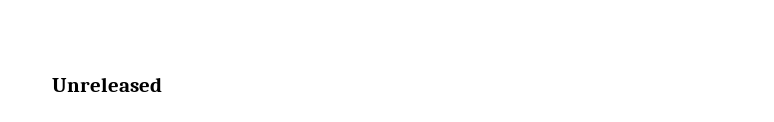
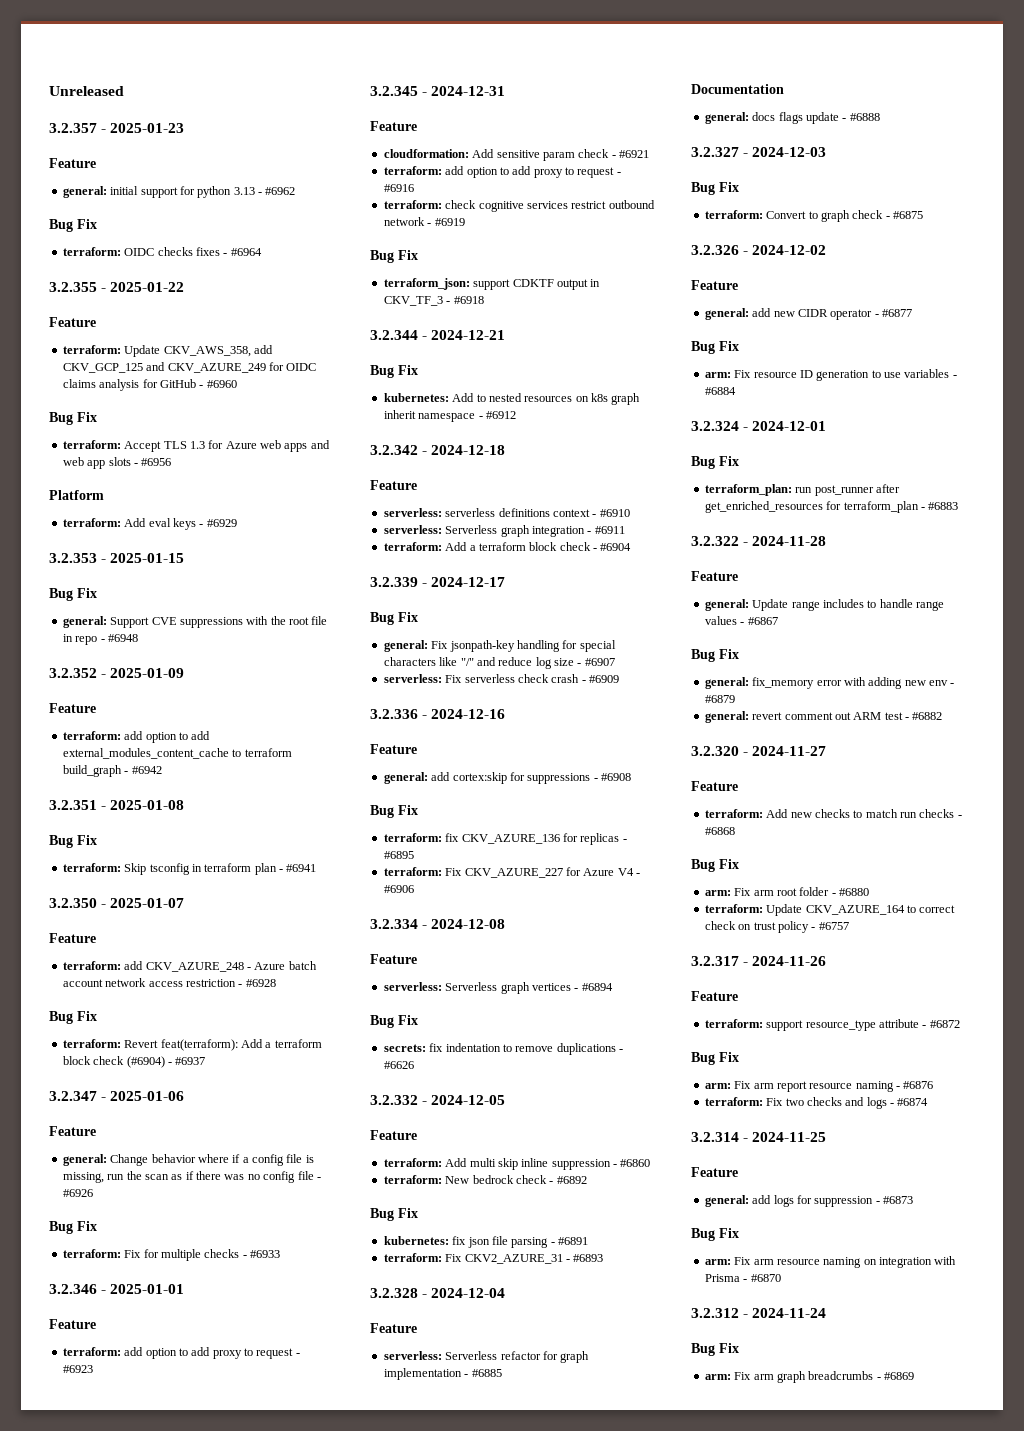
+ 3.2.357 - 2025-01-23
+ Feature
+ general: initial support for python 3.13 - #6962
+ Bug Fix
+ terraform: OIDC checks fixes - #6964
+ 3.2.355 - 2025-01-22
+ Feature
+ terraform: Update CKV_AWS_358, add CKV_GCP_125 and CKV_AZURE_249 for OIDC claims analysis for GitHub - #6960
+ Bug Fix
+ terraform: Accept TLS 1.3 for Azure web apps and web app slots - #6956
+ Platform
+ terraform: Add eval keys - #6929
+ 3.2.353 - 2025-01-15
+ Bug Fix
+ general: Support CVE suppressions with the root file in repo - #6948
+ 3.2.352 - 2025-01-09
+ Feature
+ terraform: add option to add external_modules_content_cache to terraform build_graph - #6942
+ 3.2.351 - 2025-01-08
+ Bug Fix
+ terraform: Skip tsconfig in terraform plan - #6941
+ 3.2.350 - 2025-01-07
+ Feature
+ terraform: add CKV_AZURE_248 - Azure batch account network access restriction - #6928
+ Bug Fix
+ terraform: Revert feat(terraform): Add a terraform block check (#6904) - #6937
+ 3.2.347 - 2025-01-06
+ Feature
+ general: Change behavior where if a config file is missing, run the scan as if there was no config file - #6926
+ Bug Fix
+ terraform: Fix for multiple checks - #6933
+ 3.2.346 - 2025-01-01
+ Feature
+ terraform: add option to add proxy to request - #6923
+ 3.2.345 - 2024-12-31
+ Feature
+ cloudformation: Add sensitive param check - #6921
+ terraform: add option to add proxy to request - #6916
+ terraform: check cognitive services restrict outbound network - #6919
+ Bug Fix
+ terraform_json: support CDKTF output in CKV_TF_3 - #6918
+ 3.2.344 - 2024-12-21
+ Bug Fix
+ kubernetes: Add to nested resources on k8s graph inherit namespace - #6912
+ 3.2.342 - 2024-12-18
+ Feature
+ serverless: serverless definitions context - #6910
+ serverless: Serverless graph integration - #6911
+ terraform: Add a terraform block check - #6904
+ 3.2.339 - 2024-12-17
+ Bug Fix
+ general: Fix jsonpath-key handling for special characters like "/" and reduce log size - #6907
+ serverless: Fix serverless check crash - #6909
+ 3.2.336 - 2024-12-16
+ Feature
+ general: add cortex:skip for suppressions - #6908
+ Bug Fix
+ terraform: fix CKV_AZURE_136 for replicas - #6895
+ terraform: Fix CKV_AZURE_227 for Azure V4 - #6906
+ 3.2.334 - 2024-12-08
+ Feature
+ serverless: Serverless graph vertices - #6894
+ Bug Fix
+ secrets: fix indentation to remove duplications - #6626
+ 3.2.332 - 2024-12-05
+ Feature
+ terraform: Add multi skip inline suppression - #6860
+ terraform: New bedrock check - #6892
+ Bug Fix
+ kubernetes: fix json file parsing - #6891
+ terraform: Fix CKV2_AZURE_31 - #6893
+ 3.2.328 - 2024-12-04
+ Feature
+ serverless: Serverless refactor for graph implementation - #6885
+ Documentation
+ general: docs flags update - #6888
+ 3.2.327 - 2024-12-03
+ Bug Fix
+ terraform: Convert to graph check - #6875
+ 3.2.326 - 2024-12-02
+ Feature
+ general: add new CIDR operator - #6877
+ Bug Fix
+ arm: Fix resource ID generation to use variables - #6884
+ 3.2.324 - 2024-12-01
+ Bug Fix
+ terraform_plan: run post_runner after get_enriched_resources for terraform_plan - #6883
+ 3.2.322 - 2024-11-28
+ Feature
+ general: Update range includes to handle range values - #6867
+ Bug Fix
+ general: fix_memory error with adding new env - #6879
+ general: revert comment out ARM test - #6882
+ 3.2.320 - 2024-11-27
+ Feature
+ terraform: Add new checks to match run checks - #6868
+ Bug Fix
+ arm: Fix arm root folder - #6880
+ terraform: Update CKV_AZURE_164 to correct check on trust policy - #6757
+ 3.2.317 - 2024-11-26
+ Feature
+ terraform: support resource_type attribute - #6872
+ Bug Fix
+ arm: Fix arm report resource naming - #6876
+ terraform: Fix two checks and logs - #6874
+ 3.2.314 - 2024-11-25
+ Feature
+ general: add logs for suppression - #6873
+ Bug Fix
+ arm: Fix arm resource naming on integration with Prisma - #6870
+ 3.2.312 - 2024-11-24
+ Bug Fix
+ arm: Fix arm graph breadcrumbs - #6869

